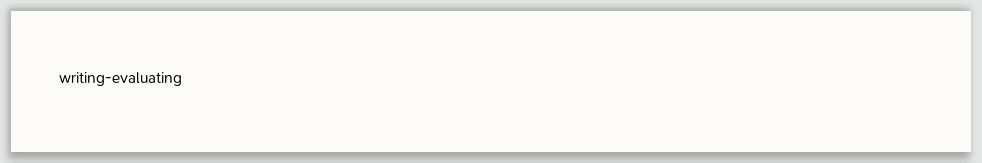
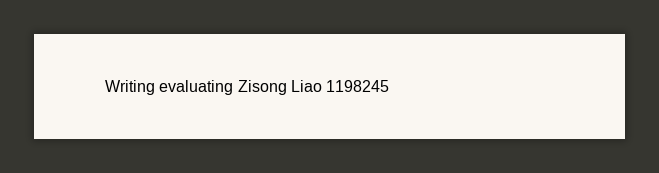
- writing-evaluating
+ Writing evaluating Zisong Liao 1198245

